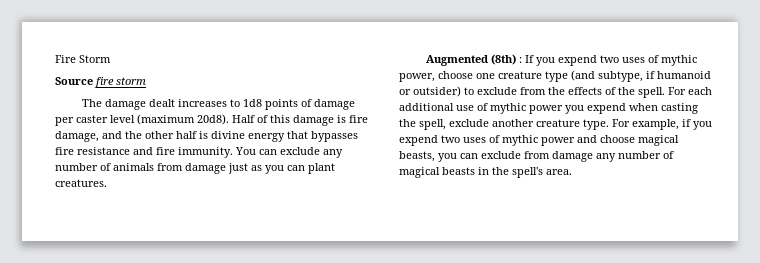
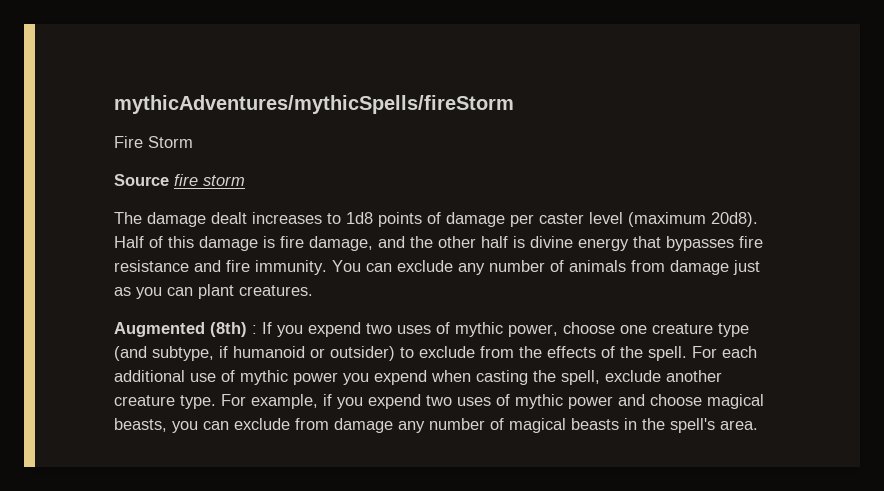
+ mythicAdventures/mythicSpells/fireStorm

